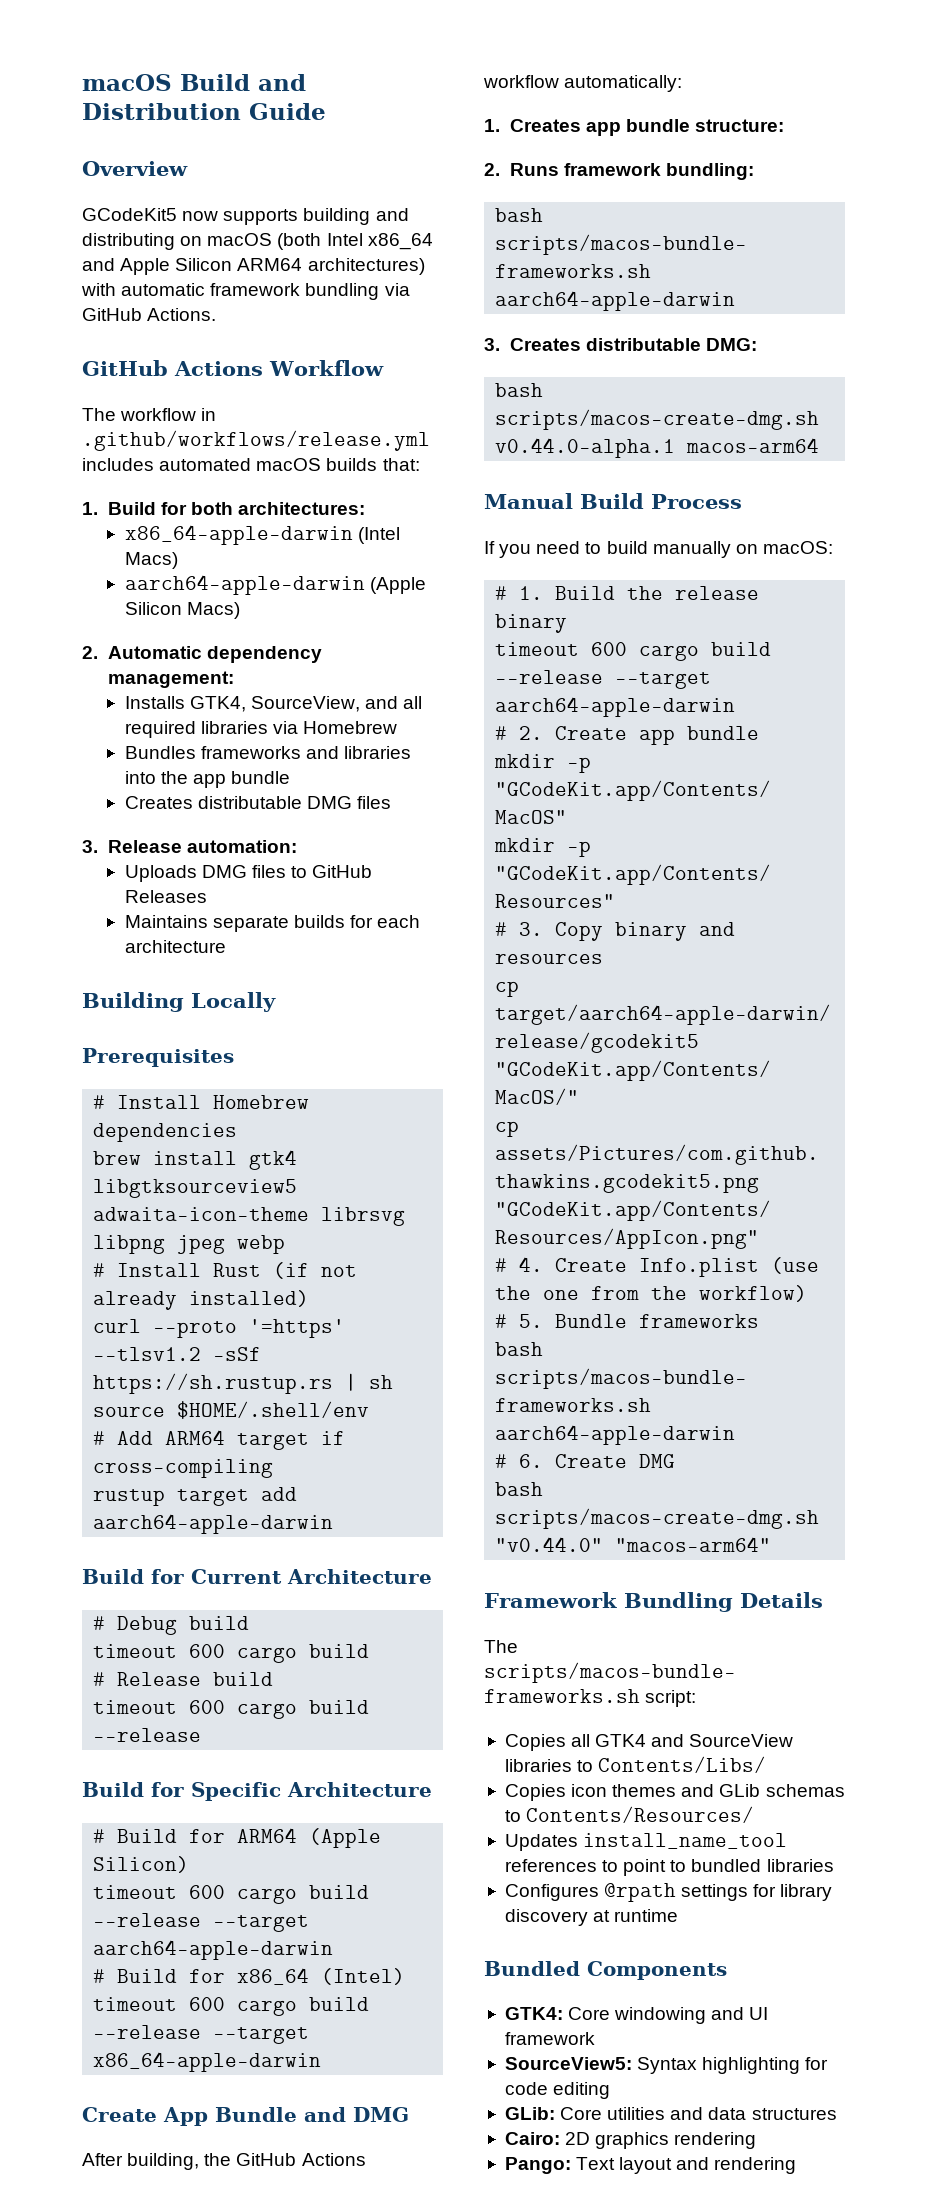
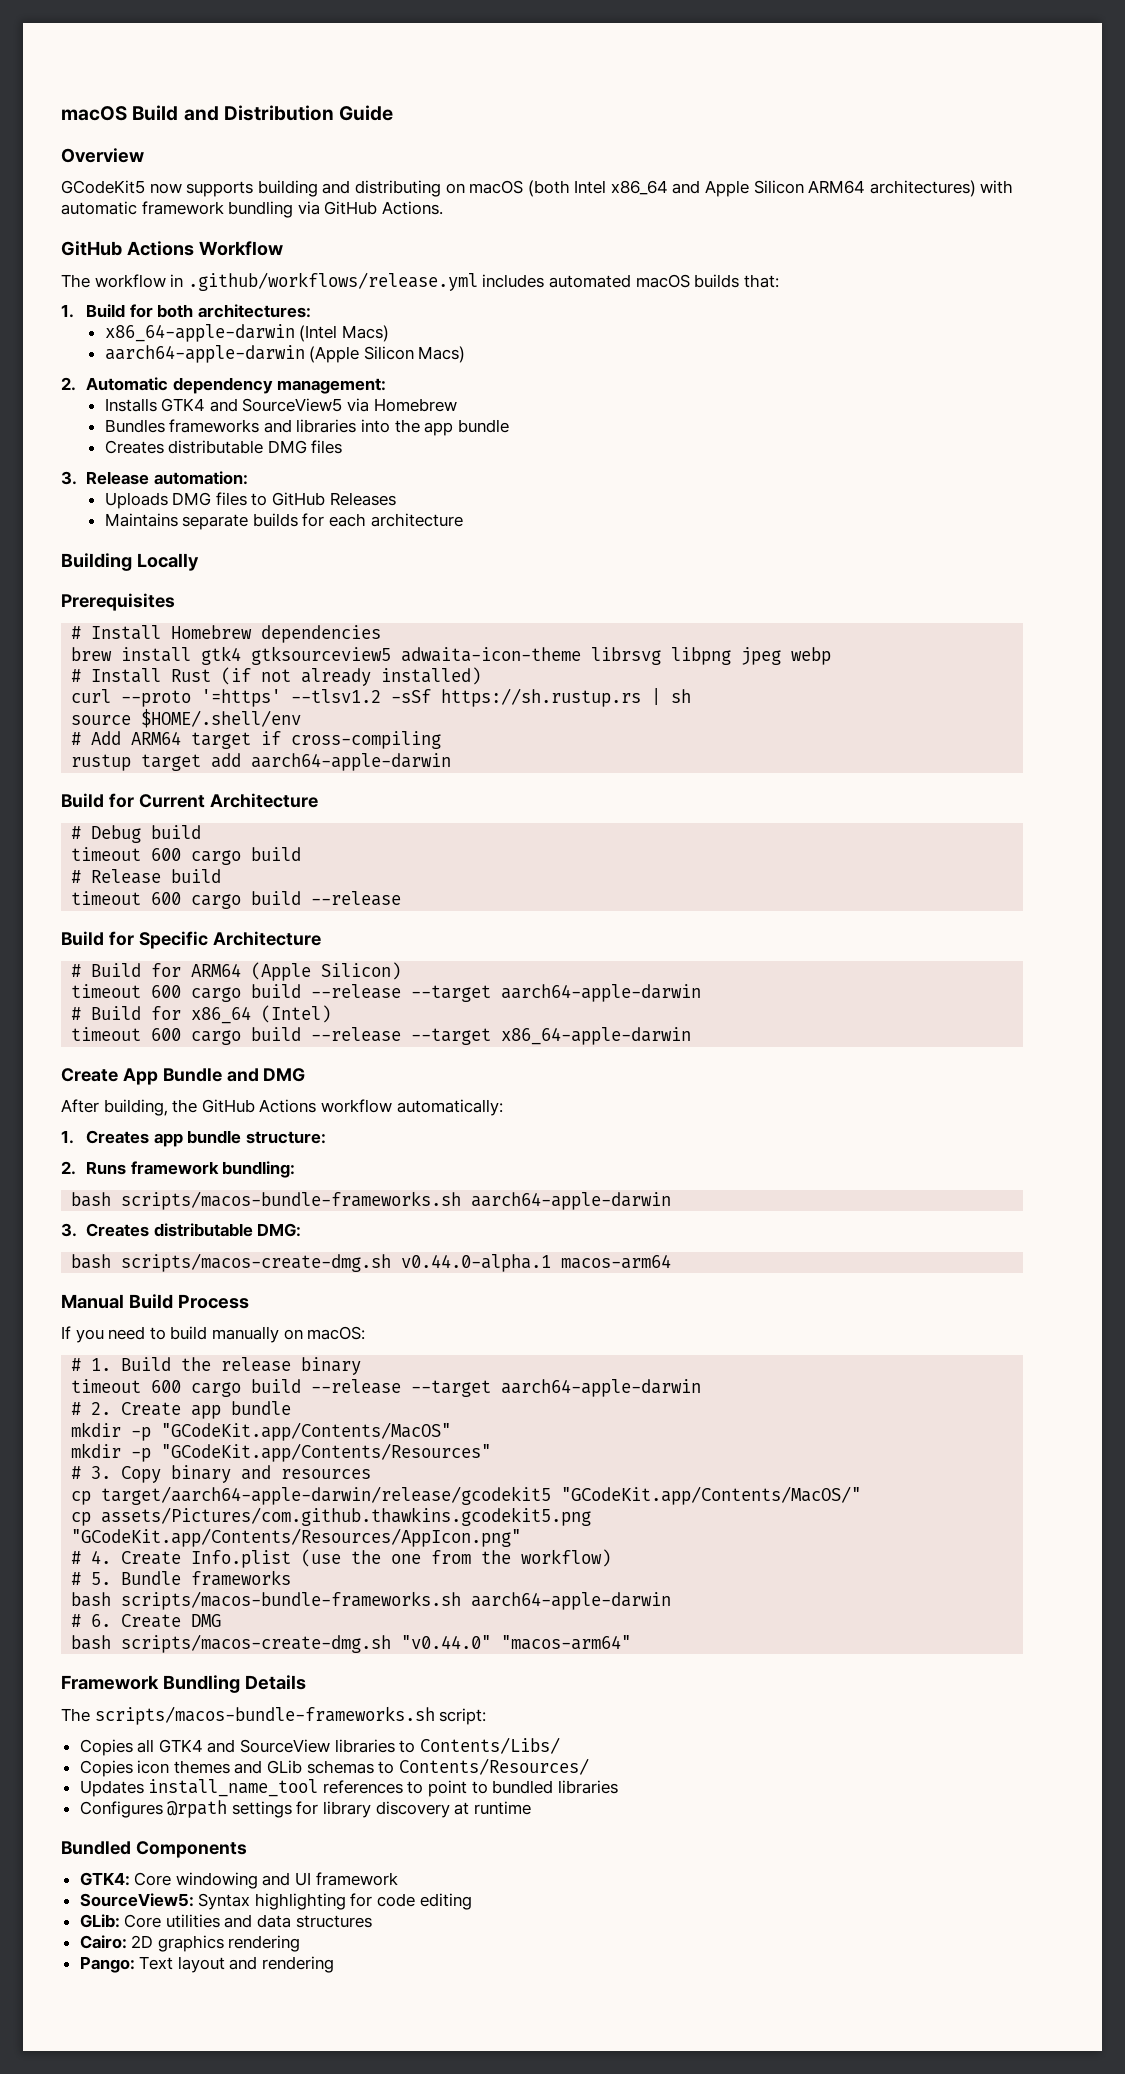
- Installs GTK4, SourceView, and all required libraries via Homebrew
+ Installs GTK4 and SourceView5 via Homebrew
- brew install gtk4 libgtksourceview5 adwaita-icon-theme librsvg libpng jpeg webp
+ brew install gtk4 gtksourceview5 adwaita-icon-theme librsvg libpng jpeg webp

